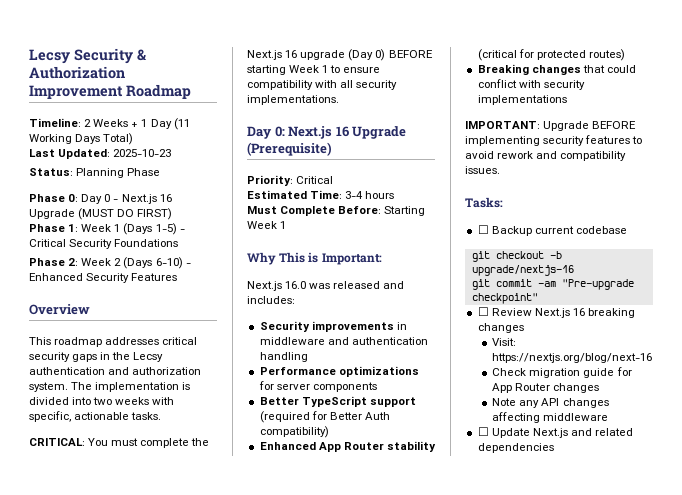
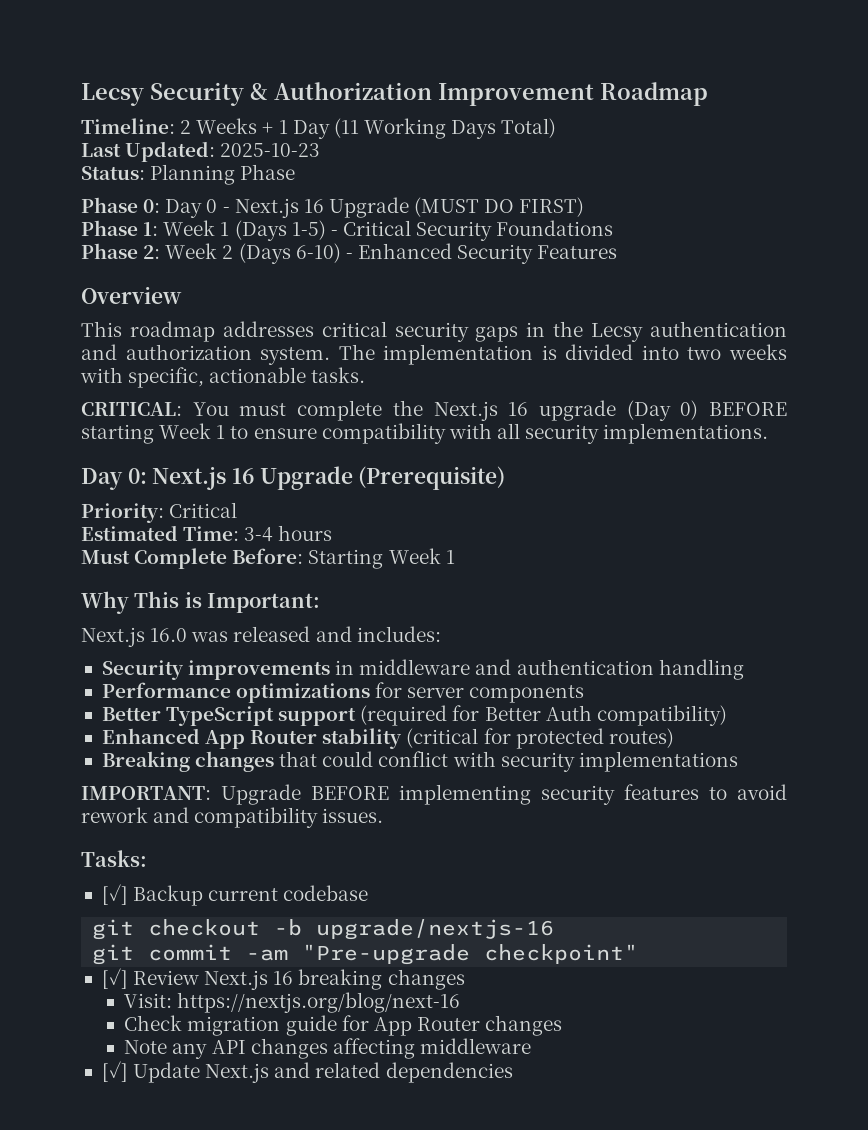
- ☐ Backup current codebase
+ [✓] Backup current codebase
- ☐ Review Next.js 16 breaking changes
+ [✓] Review Next.js 16 breaking changes
- ☐ Update Next.js and related dependencies
+ [✓] Update Next.js and related dependencies

